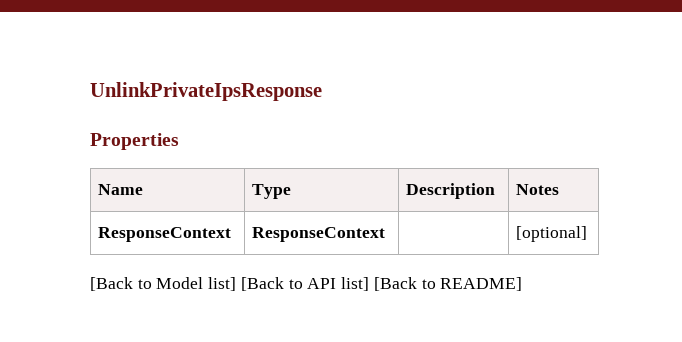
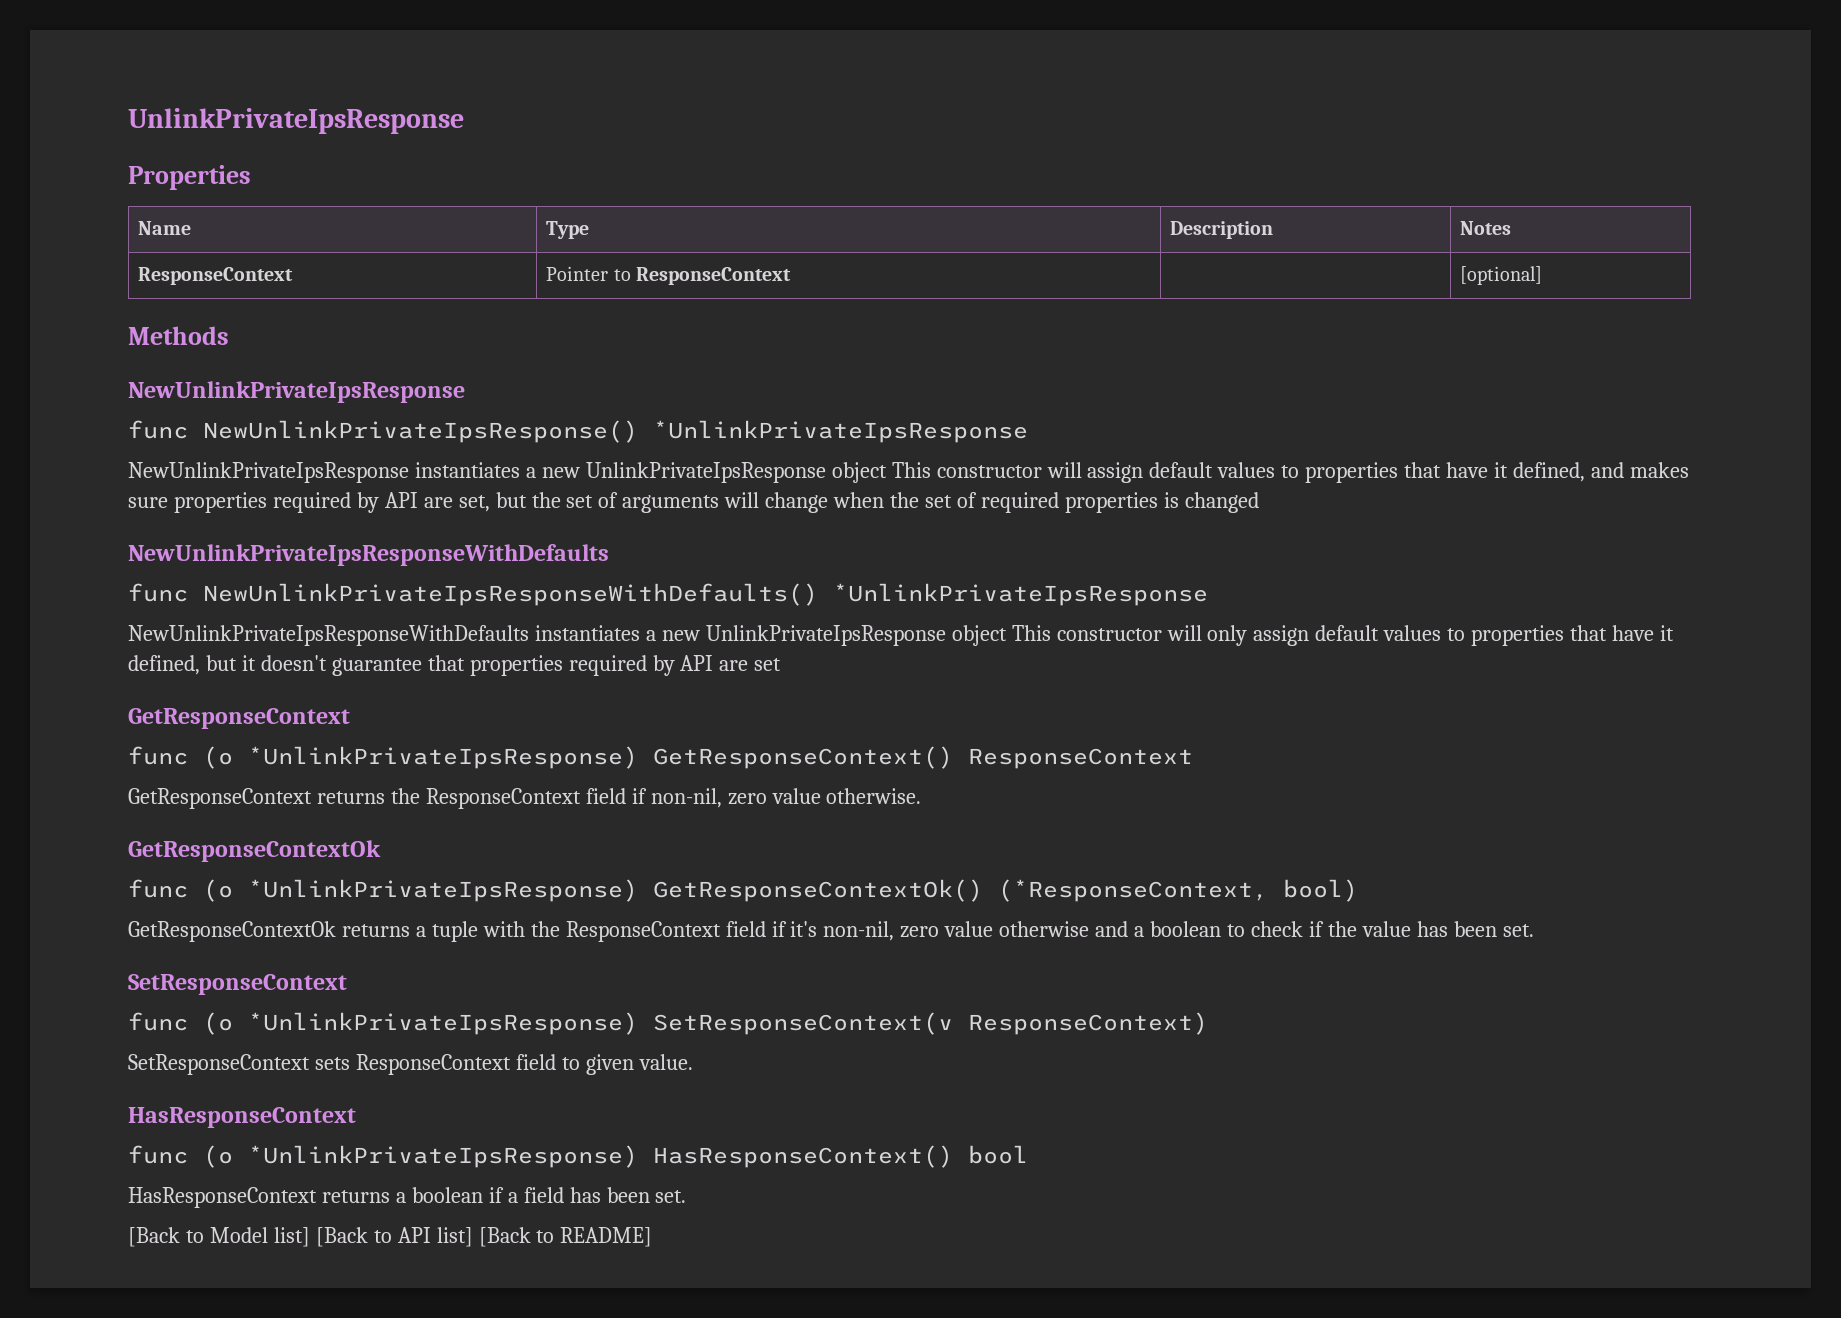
- ResponseContext | ResponseContext | | [optional]
+ ResponseContext | Pointer to ResponseContext | | [optional]
+ Methods
+ NewUnlinkPrivateIpsResponse
+ func NewUnlinkPrivateIpsResponse() *UnlinkPrivateIpsResponse
+ NewUnlinkPrivateIpsResponse instantiates a new UnlinkPrivateIpsResponse object This constructor will assign default values to properties that have it defined, and makes sure properties required by API are set, but the set of arguments will change when the set of required properties is changed
+ NewUnlinkPrivateIpsResponseWithDefaults
+ func NewUnlinkPrivateIpsResponseWithDefaults() *UnlinkPrivateIpsResponse
+ NewUnlinkPrivateIpsResponseWithDefaults instantiates a new UnlinkPrivateIpsResponse object This constructor will only assign default values to properties that have it defined, but it doesn't guarantee that properties required by API are set
+ GetResponseContext
+ func (o *UnlinkPrivateIpsResponse) GetResponseContext() ResponseContext
+ GetResponseContext returns the ResponseContext field if non-nil, zero value otherwise.
+ GetResponseContextOk
+ func (o *UnlinkPrivateIpsResponse) GetResponseContextOk() (*ResponseContext, bool)
+ GetResponseContextOk returns a tuple with the ResponseContext field if it's non-nil, zero value otherwise and a boolean to check if the value has been set.
+ SetResponseContext
+ func (o *UnlinkPrivateIpsResponse) SetResponseContext(v ResponseContext)
+ SetResponseContext sets ResponseContext field to given value.
+ HasResponseContext
+ func (o *UnlinkPrivateIpsResponse) HasResponseContext() bool
+ HasResponseContext returns a boolean if a field has been set.

